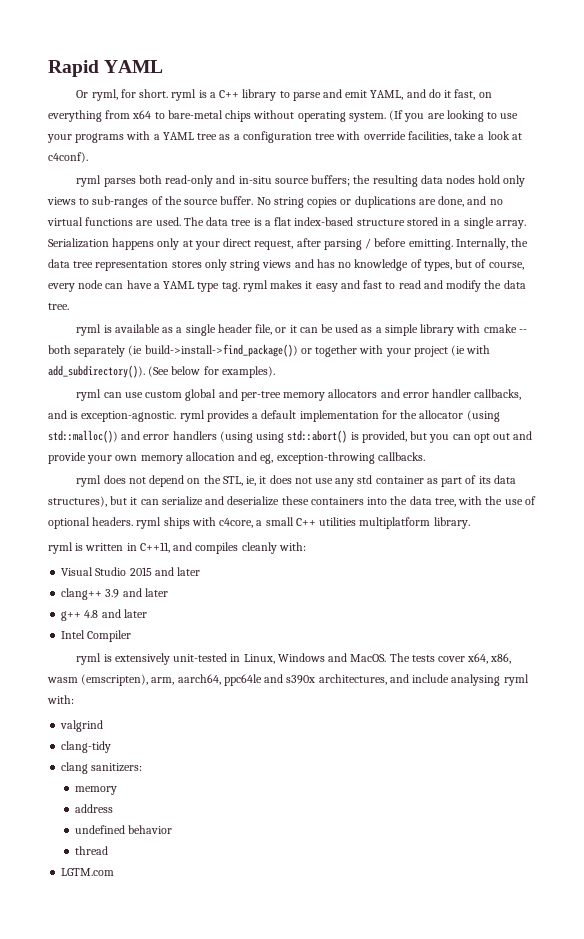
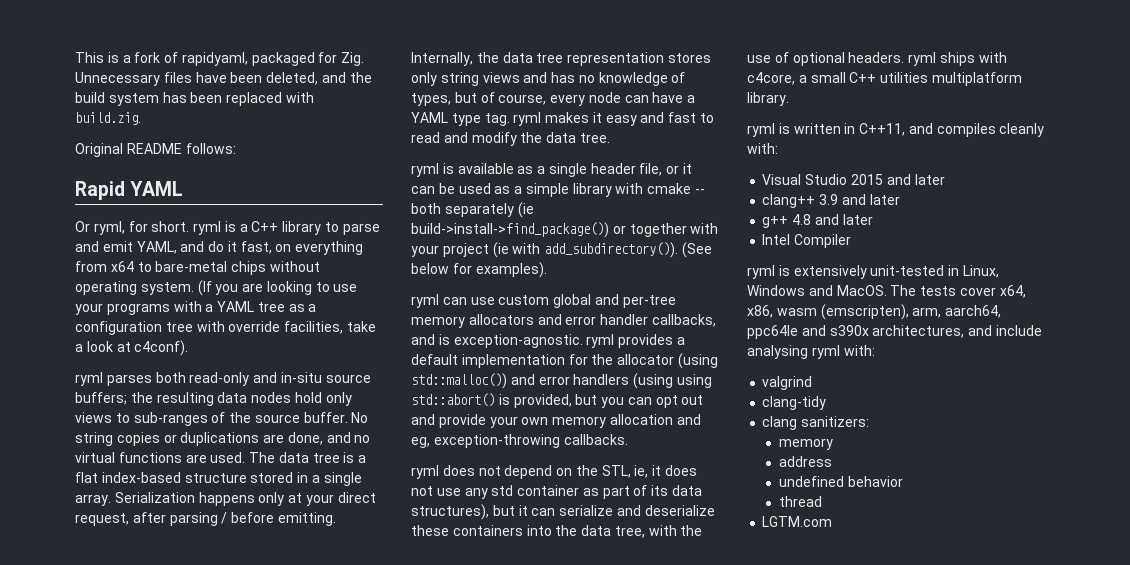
+ This is a fork of rapidyaml, packaged for Zig. Unnecessary files have been deleted, and the build system has been replaced with build.zig.
+ Original README follows:

